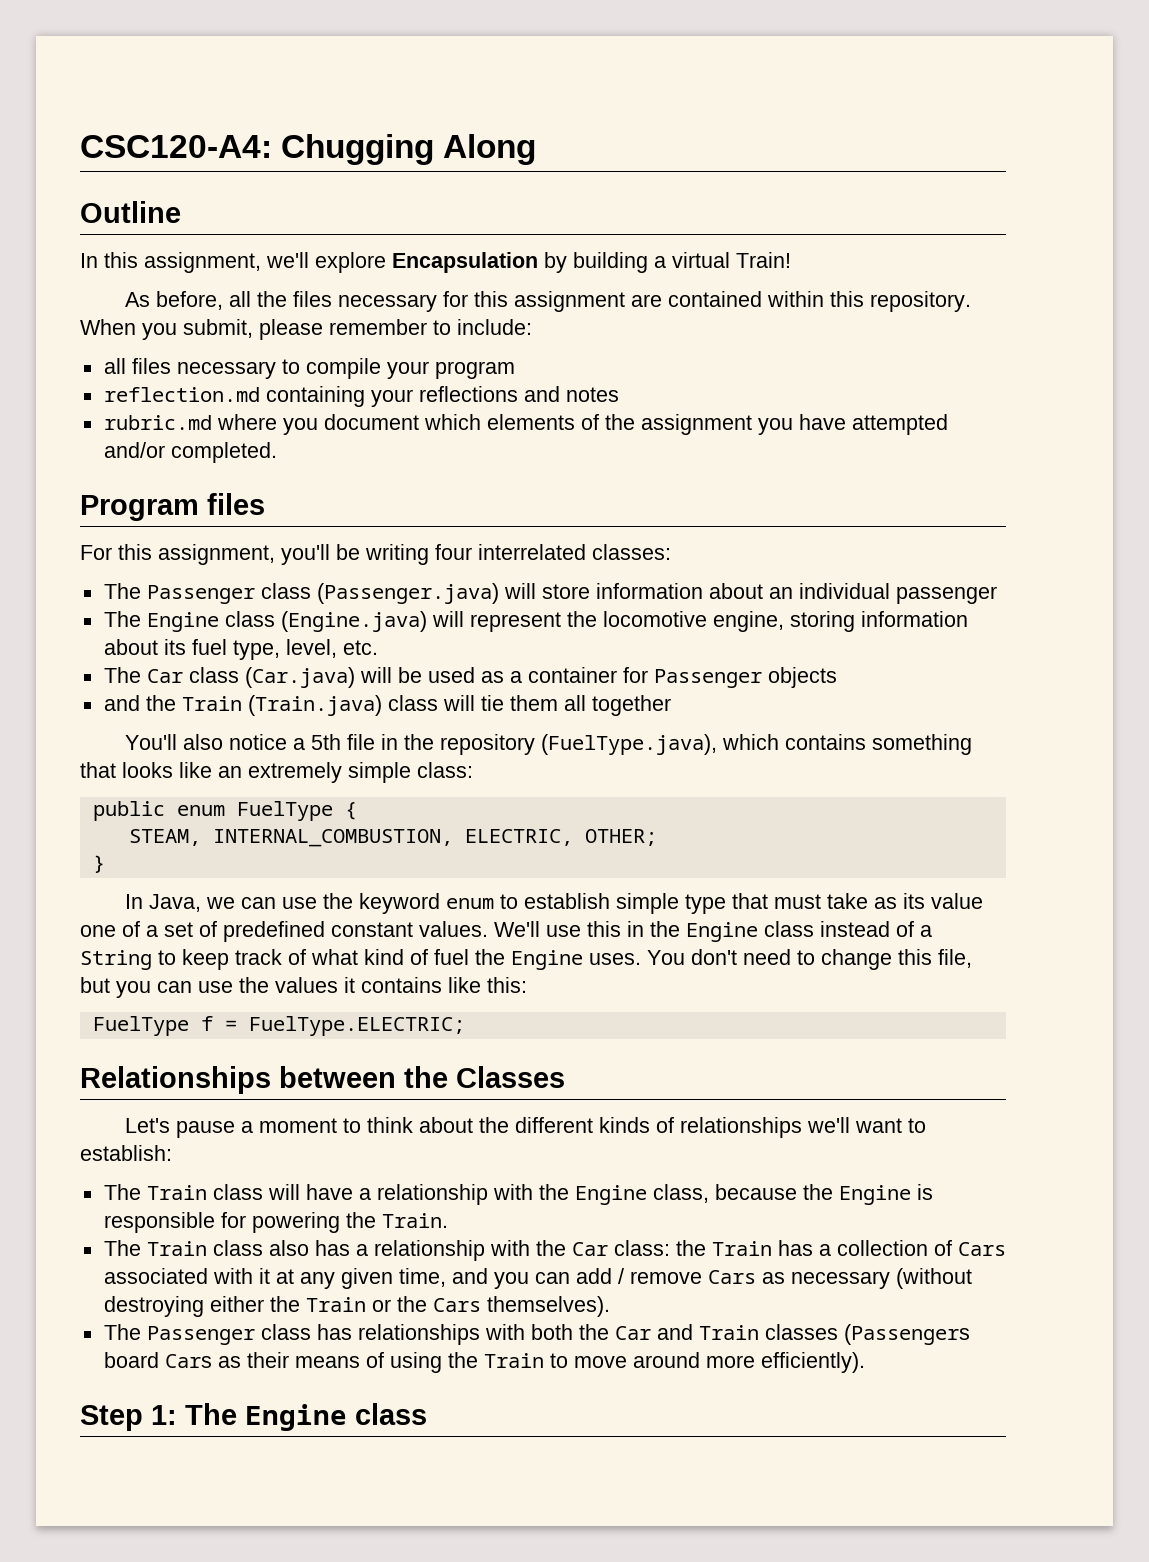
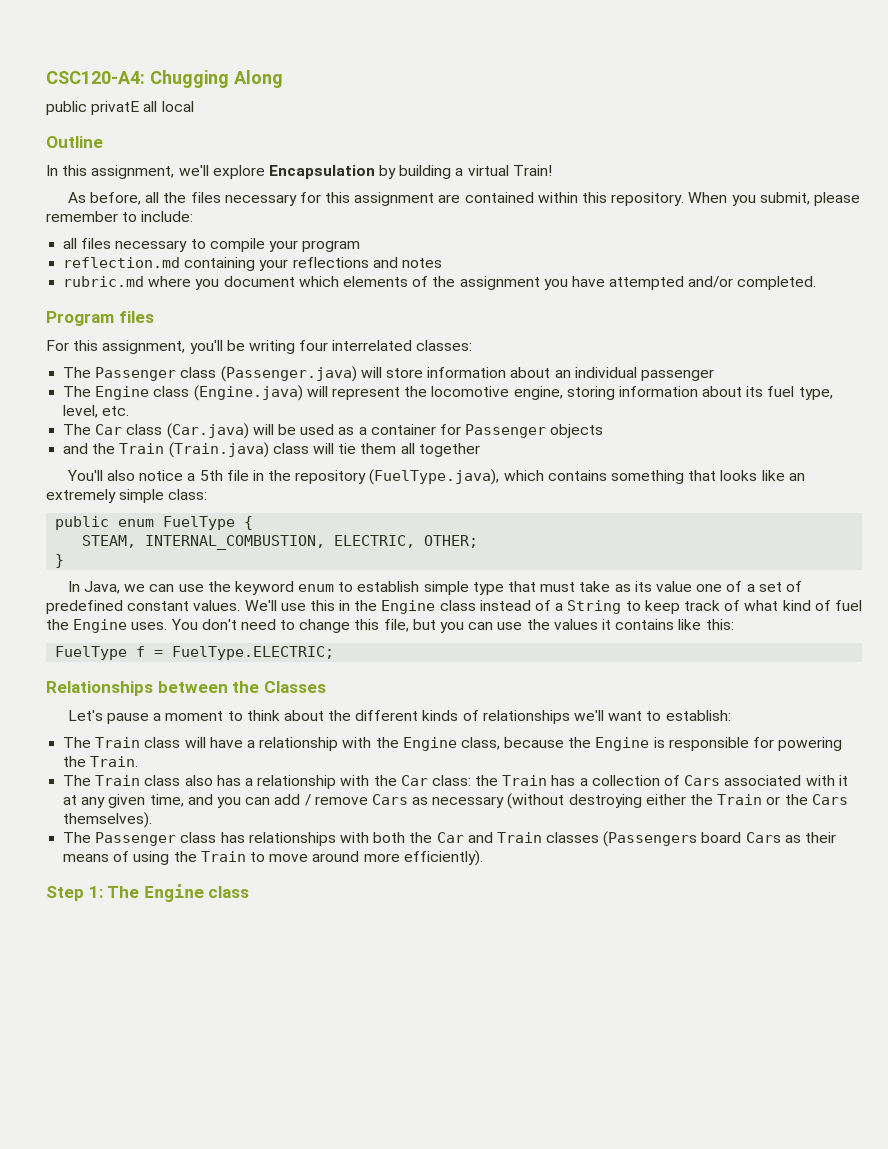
+ public privatE all local

